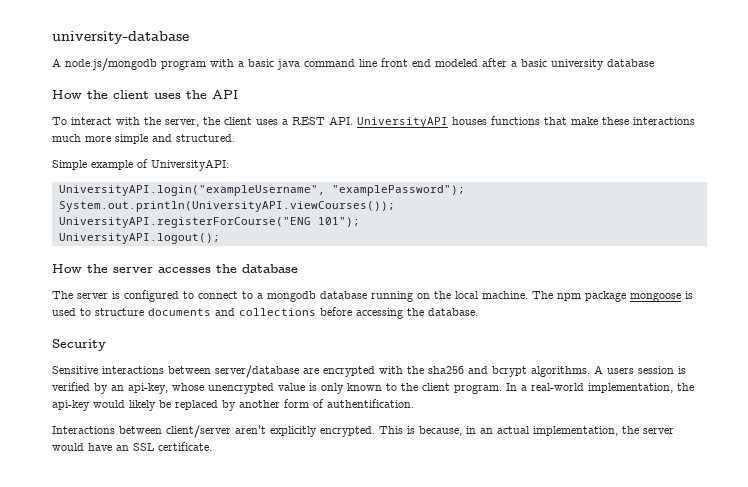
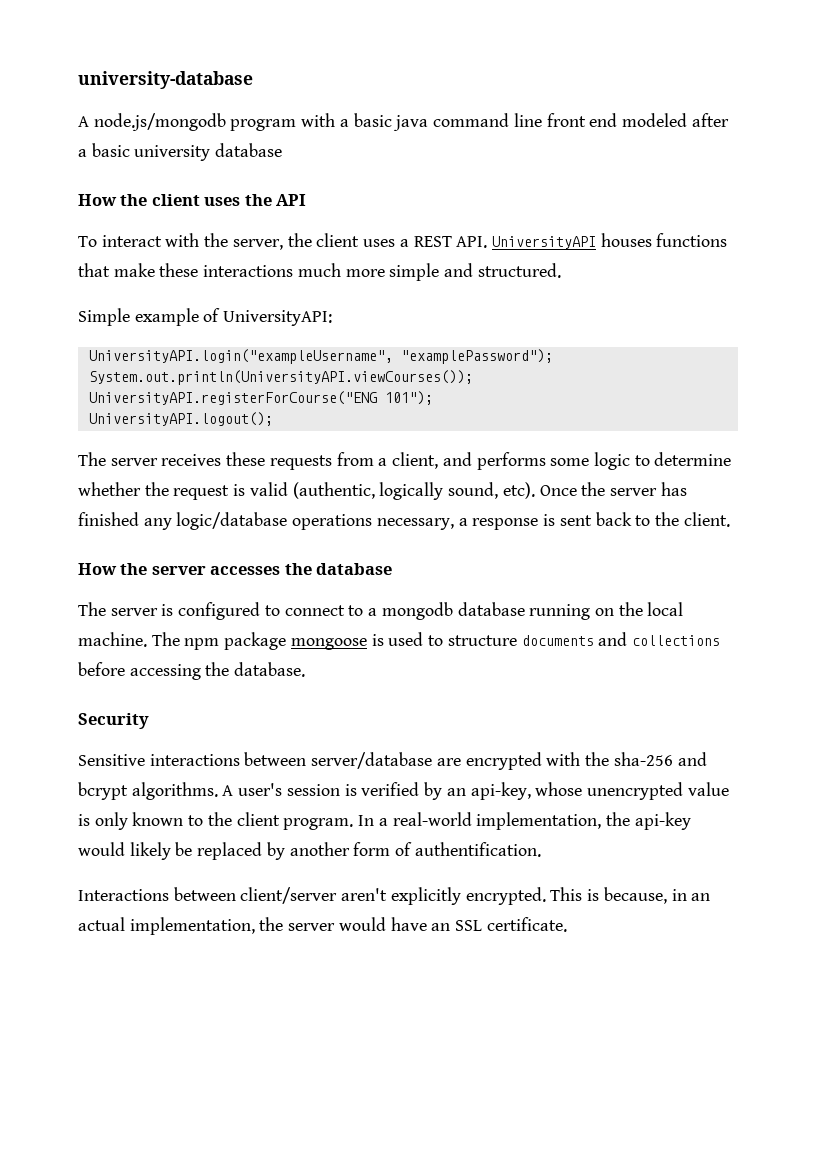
+ The server receives these requests from a client, and performs some logic to determine whether the request is valid (authentic, logically sound, etc). Once the server has finished any logic/database operations necessary, a response is sent back to the client.
- Sensitive interactions between server/database are encrypted with the sha256 and bcrypt algorithms.
+ Sensitive interactions between server/database are encrypted with the sha-256 and bcrypt algorithms.
- A users session is verified by an api-key, whose unencrypted value is only known to the client program.
+ A user's session is verified by an api-key, whose unencrypted value is only known to the client program.

